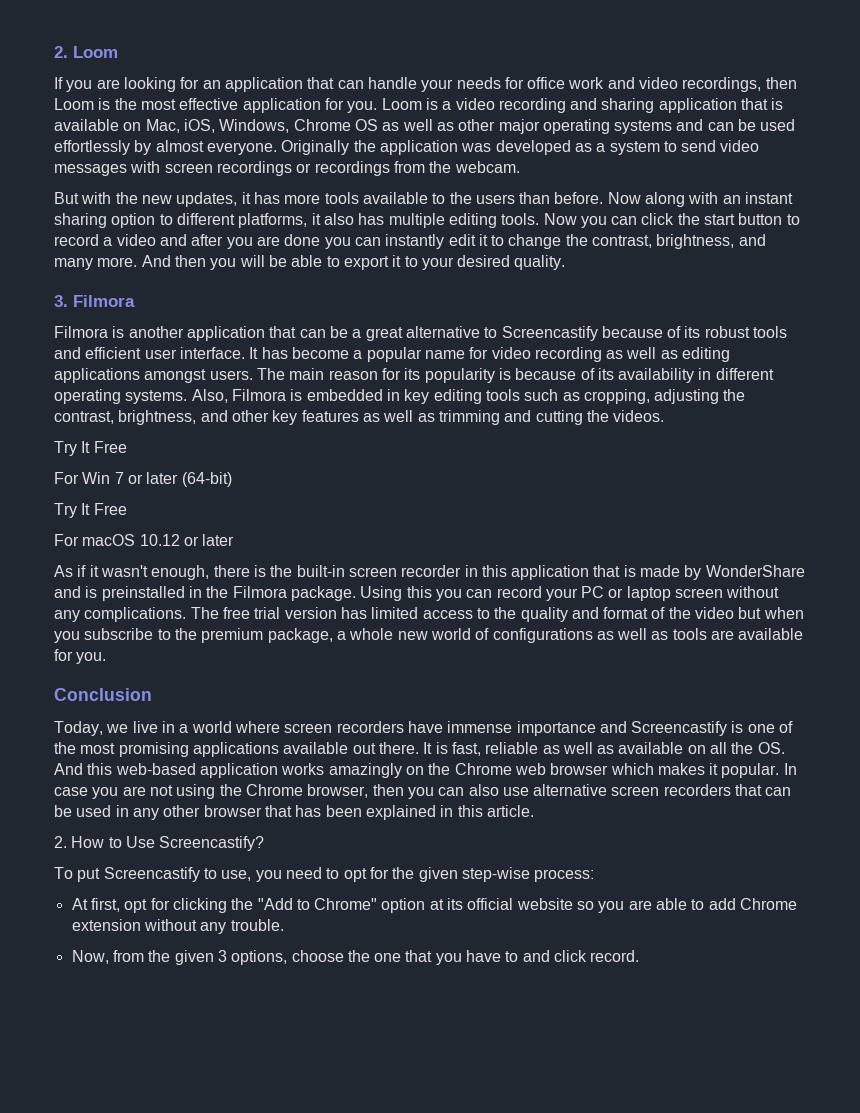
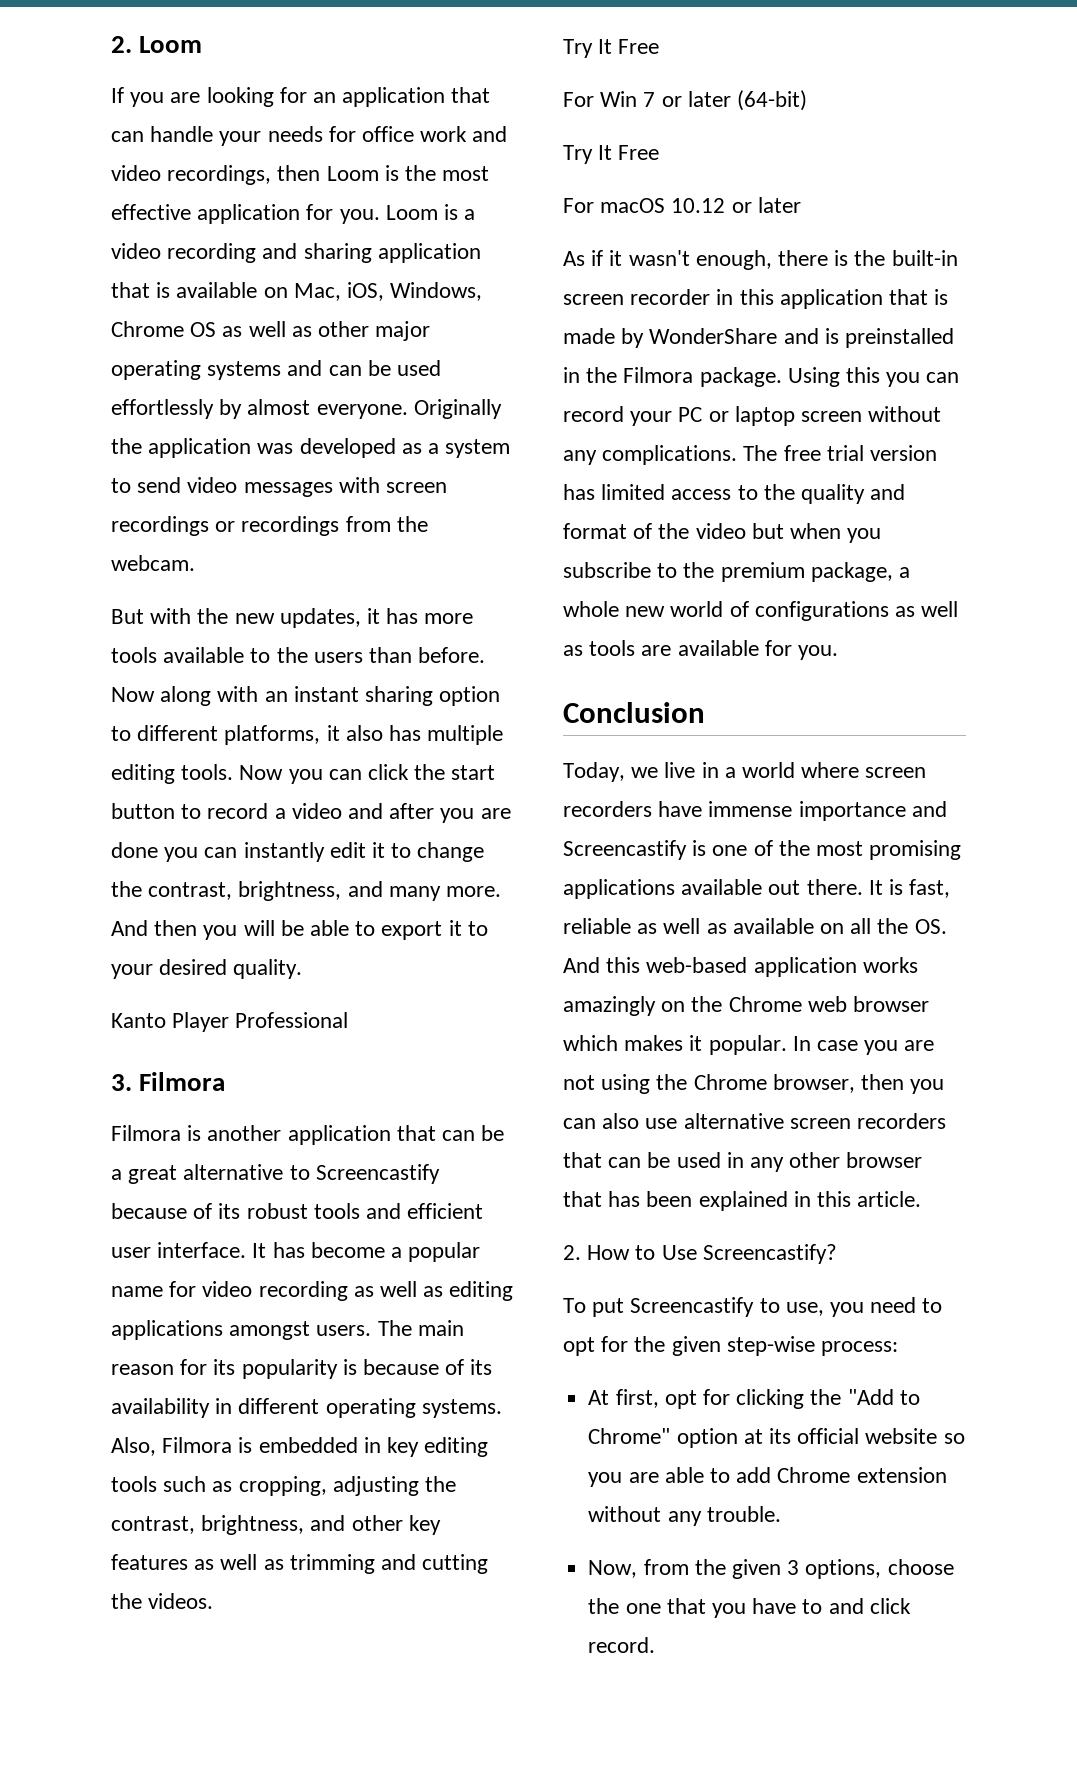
+ Kanto Player Professional

